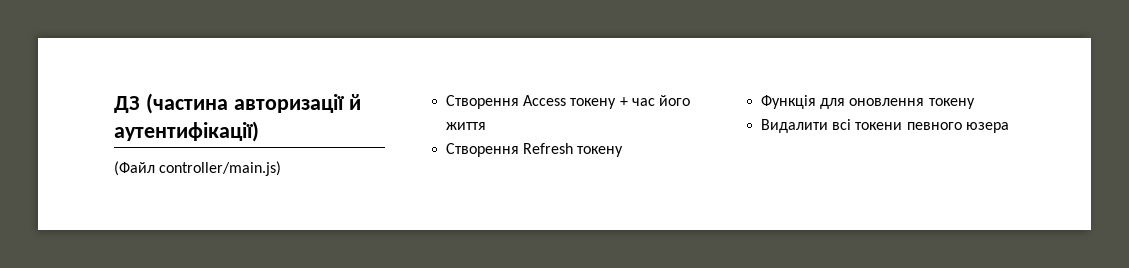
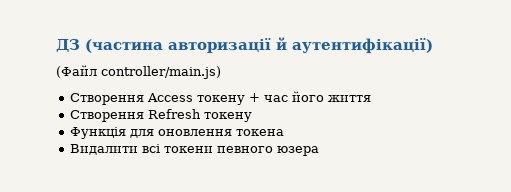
- Функція для оновлення токену
+ Функція для оновлення токена

